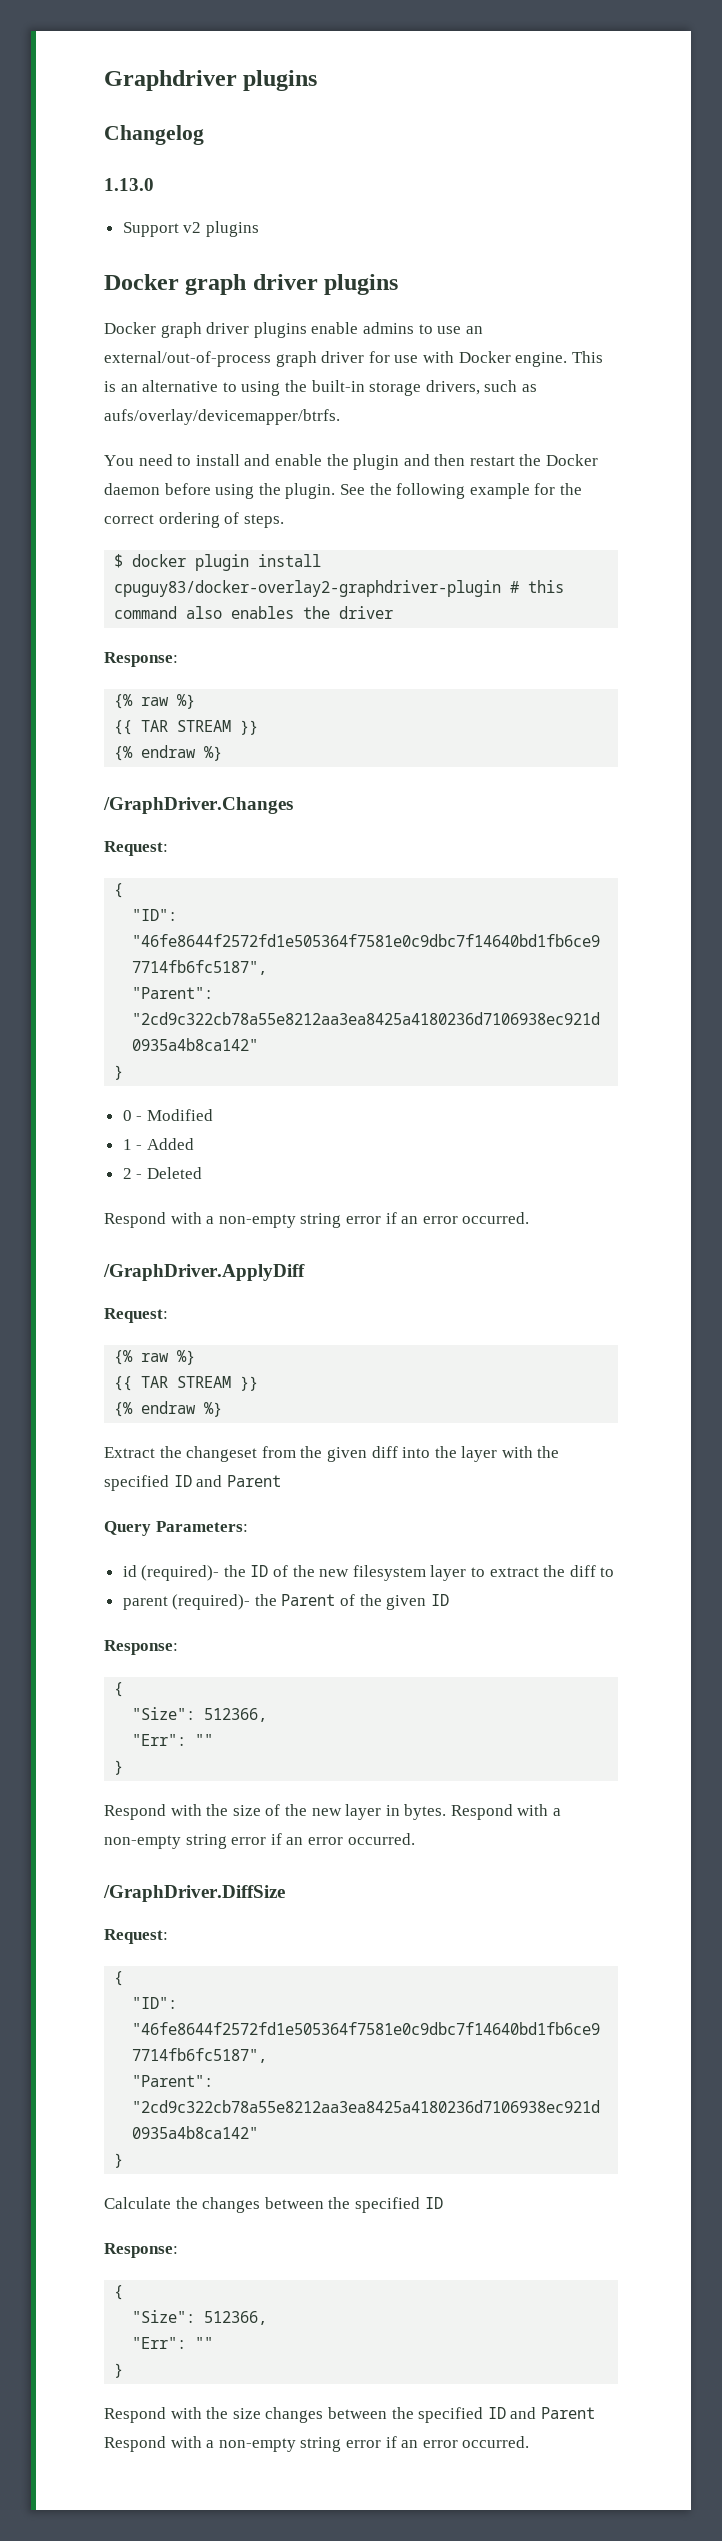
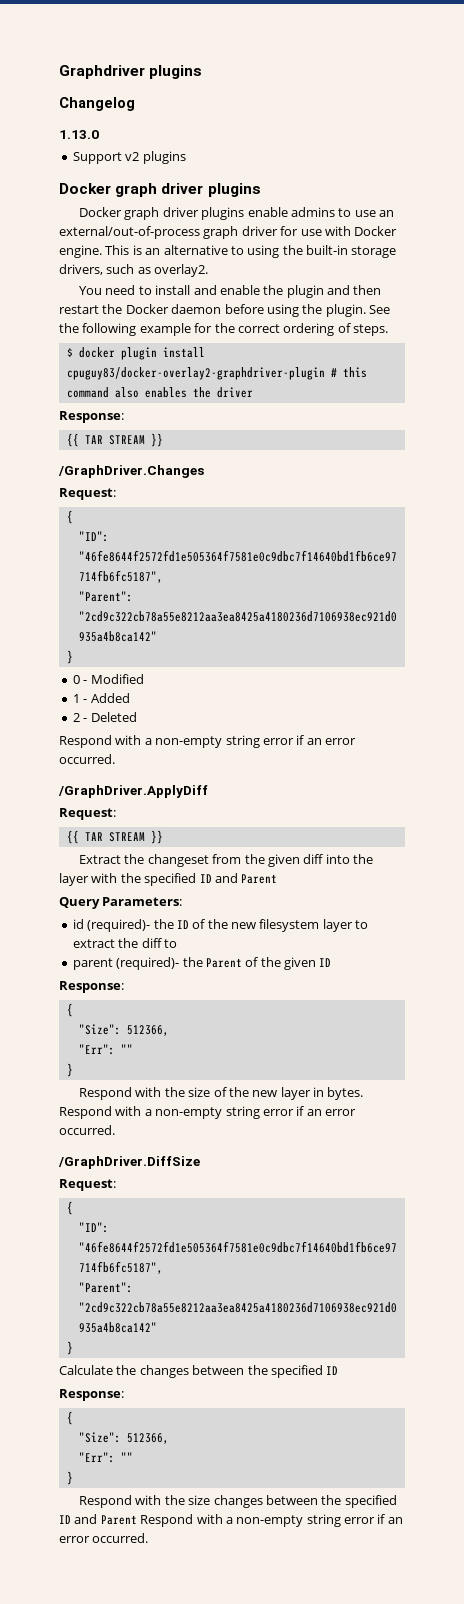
- This is an alternative to using the built-in storage drivers, such as aufs/overlay/devicemapper/btrfs.
+ This is an alternative to using the built-in storage drivers, such as overlay2.
  $ docker plugin install cpuguy83/docker-overlay2-graphdriver-plugin # this command also enables the driver
  Response:
- {% raw %}
  {{ TAR STREAM }}
- {% endraw %}
  /GraphDriver.ApplyDiff
  Request:
- {% raw %}
  {{ TAR STREAM }}
- {% endraw %}

